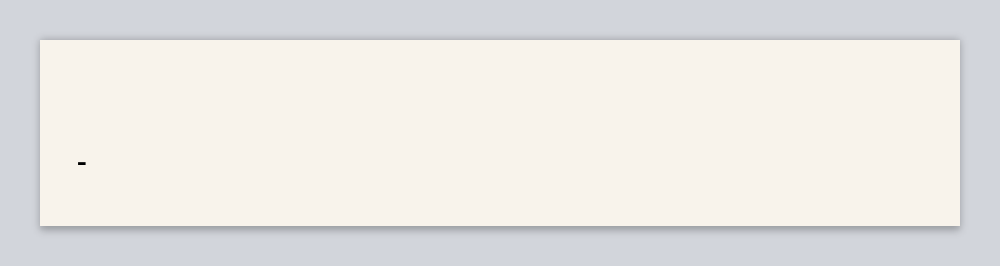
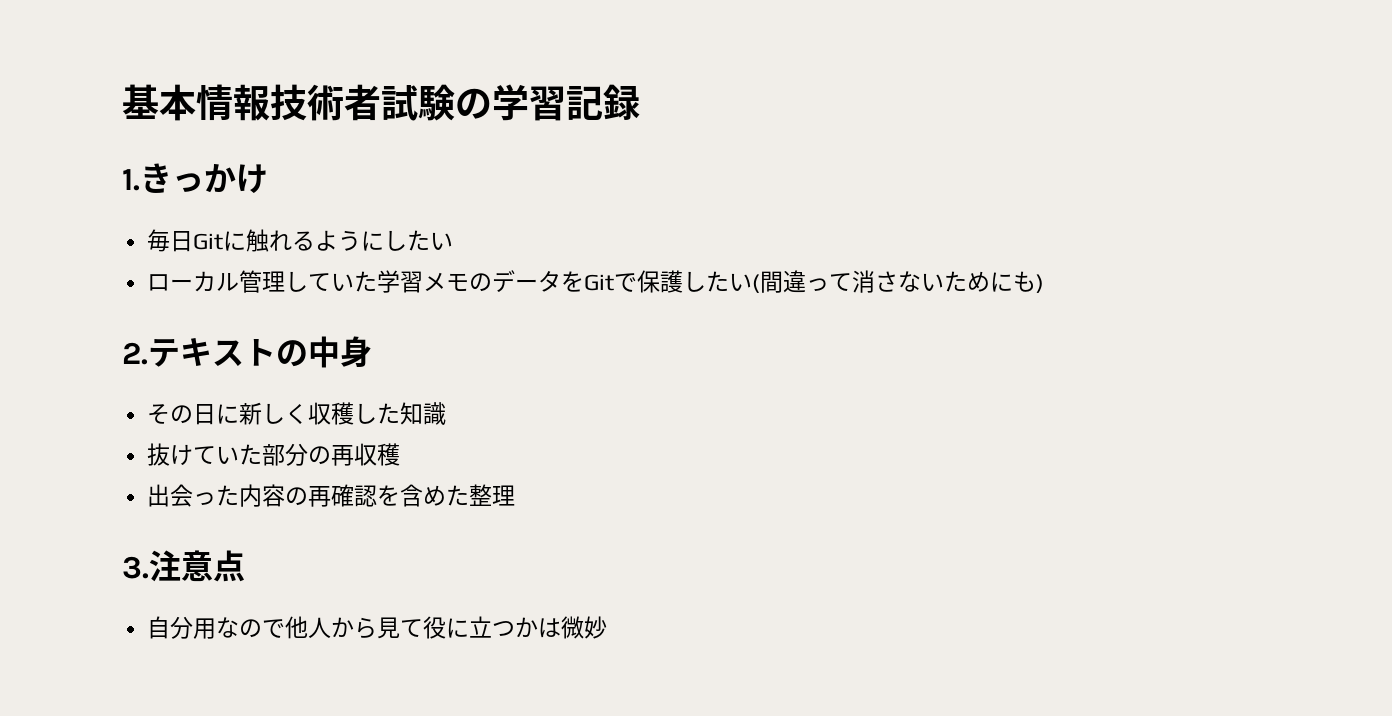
- -
+ 基本情報技術者試験の学習記録
+ 1.きっかけ
+ 毎日Gitに触れるようにしたい
+ ローカル管理していた学習メモのデータをGitで保護したい(間違って消さないためにも)
+ 2.テキストの中身
+ その日に新しく収穫した知識
+ 抜けていた部分の再収穫
+ 出会った内容の再確認を含めた整理
+ 3.注意点
+ 自分用なので他人から見て役に立つかは微妙

